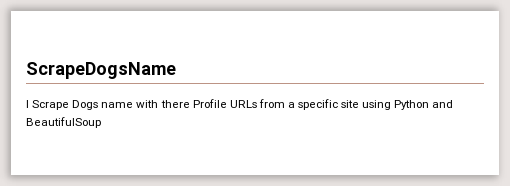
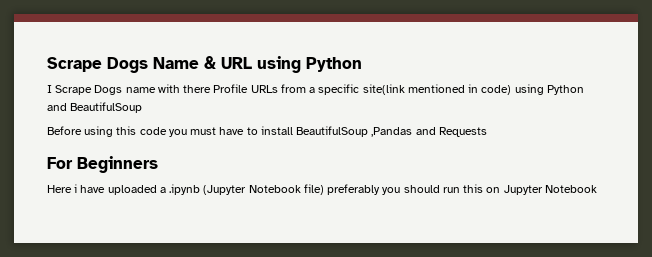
- ScrapeDogsName
+ Scrape Dogs Name & URL using Python
- I Scrape Dogs name with there Profile URLs from a specific site using Python and BeautifulSoup
+ I Scrape Dogs name with there Profile URLs from a specific site(link mentioned in code) using Python and BeautifulSoup
+ Before using this code you must have to install BeautifulSoup ,Pandas and Requests
+ For Beginners
+ Here i have uploaded a .ipynb (Jupyter Notebook file) preferably you should run this on Jupyter Notebook

